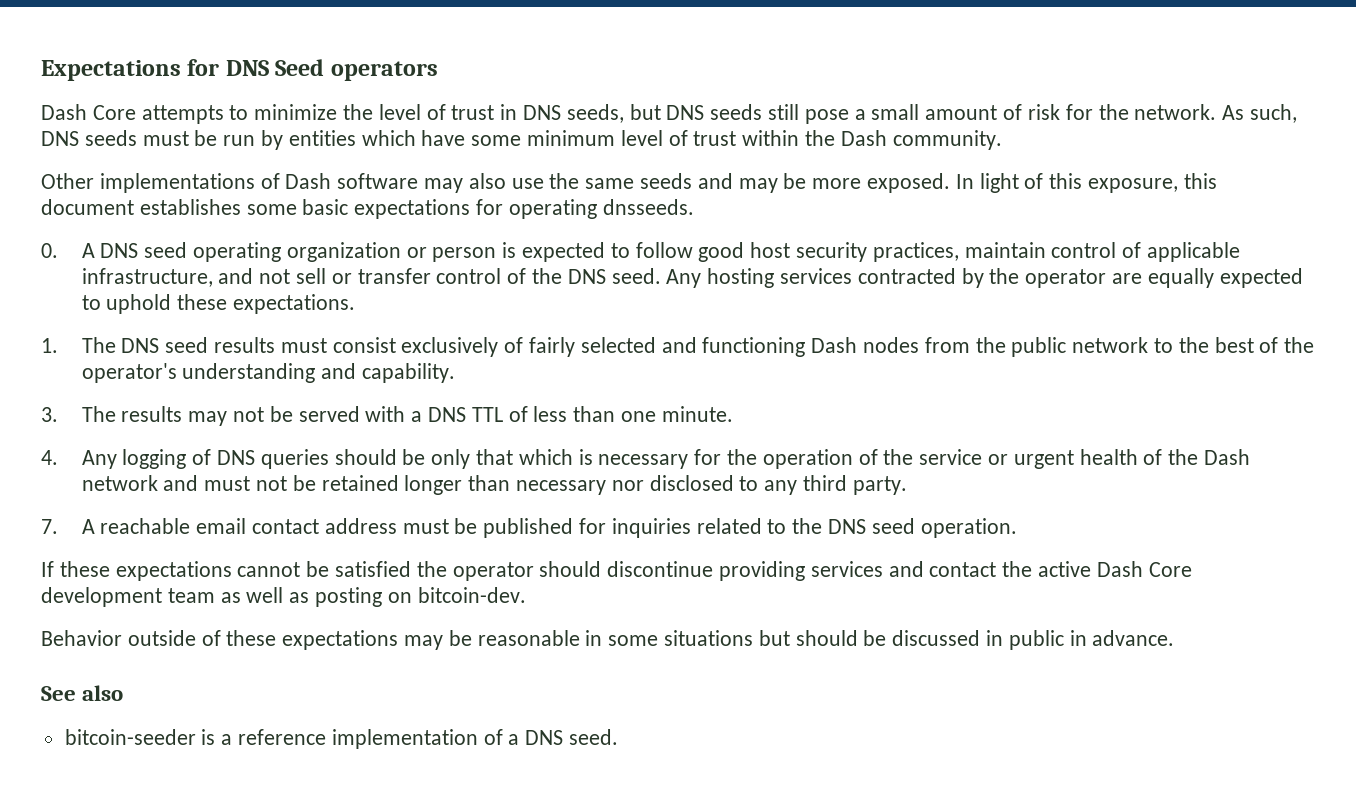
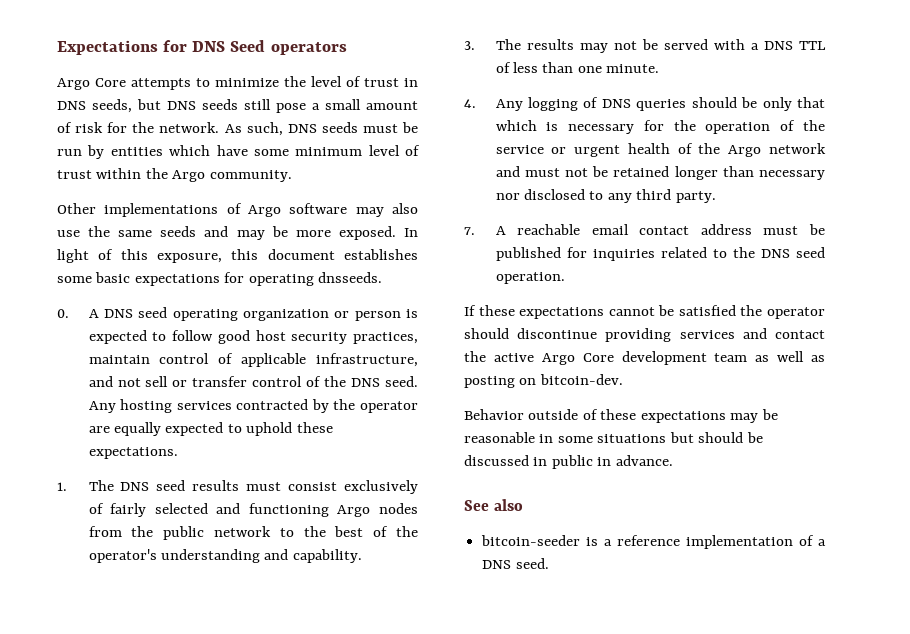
- Dash Core attempts to minimize the level of trust in DNS seeds, but DNS seeds still pose a small amount of risk for the network.
+ Argo Core attempts to minimize the level of trust in DNS seeds, but DNS seeds still pose a small amount of risk for the network.
- As such, DNS seeds must be run by entities which have some minimum level of trust within the Dash community.
+ As such, DNS seeds must be run by entities which have some minimum level of trust within the Argo community.
- Other implementations of Dash software may also use the same seeds and may be more exposed.
+ Other implementations of Argo software may also use the same seeds and may be more exposed.
- 1. The DNS seed results must consist exclusively of fairly selected and functioning Dash nodes from the public network to the best of the operator's understanding and capability.
+ 1. The DNS seed results must consist exclusively of fairly selected and functioning Argo nodes from the public network to the best of the operator's understanding and capability.
- 4. Any logging of DNS queries should be only that which is necessary for the operation of the service or urgent health of the Dash network and must not be retained longer than necessary nor disclosed to any third party.
+ 4. Any logging of DNS queries should be only that which is necessary for the operation of the service or urgent health of the Argo network and must not be retained longer than necessary nor disclosed to any third party.
- If these expectations cannot be satisfied the operator should discontinue providing services and contact the active Dash Core development team as well as posting on bitcoin-dev.
+ If these expectations cannot be satisfied the operator should discontinue providing services and contact the active Argo Core development team as well as posting on bitcoin-dev.

